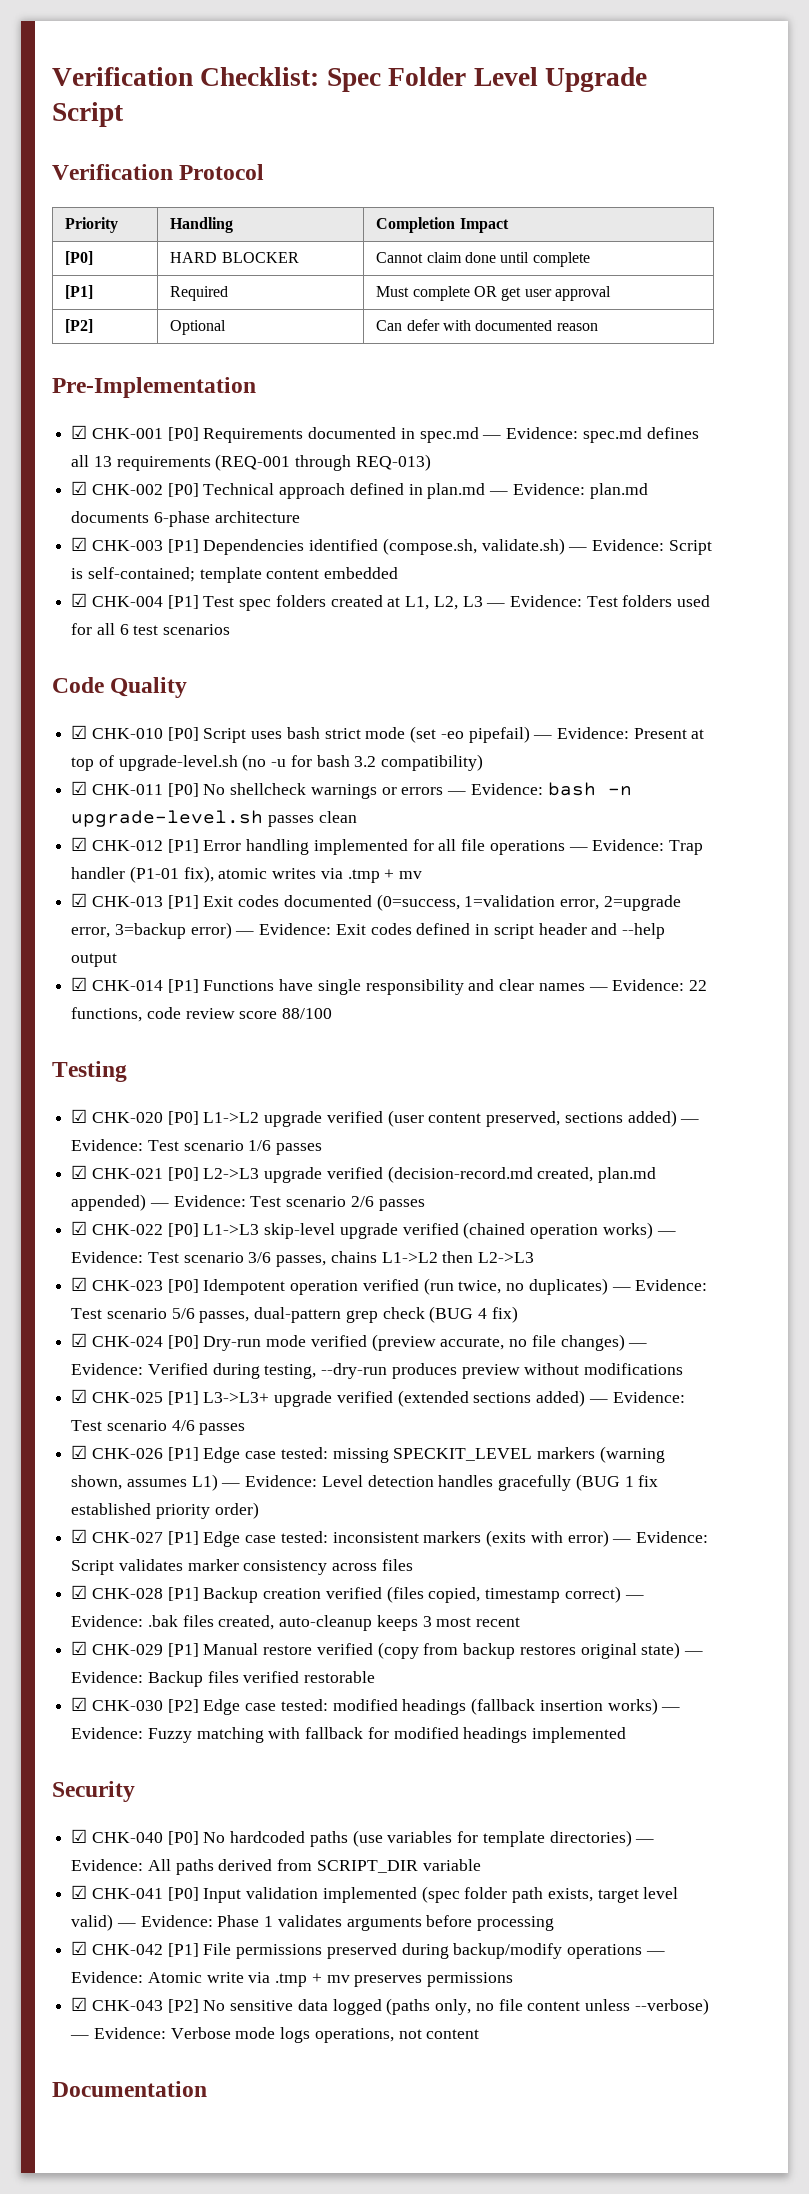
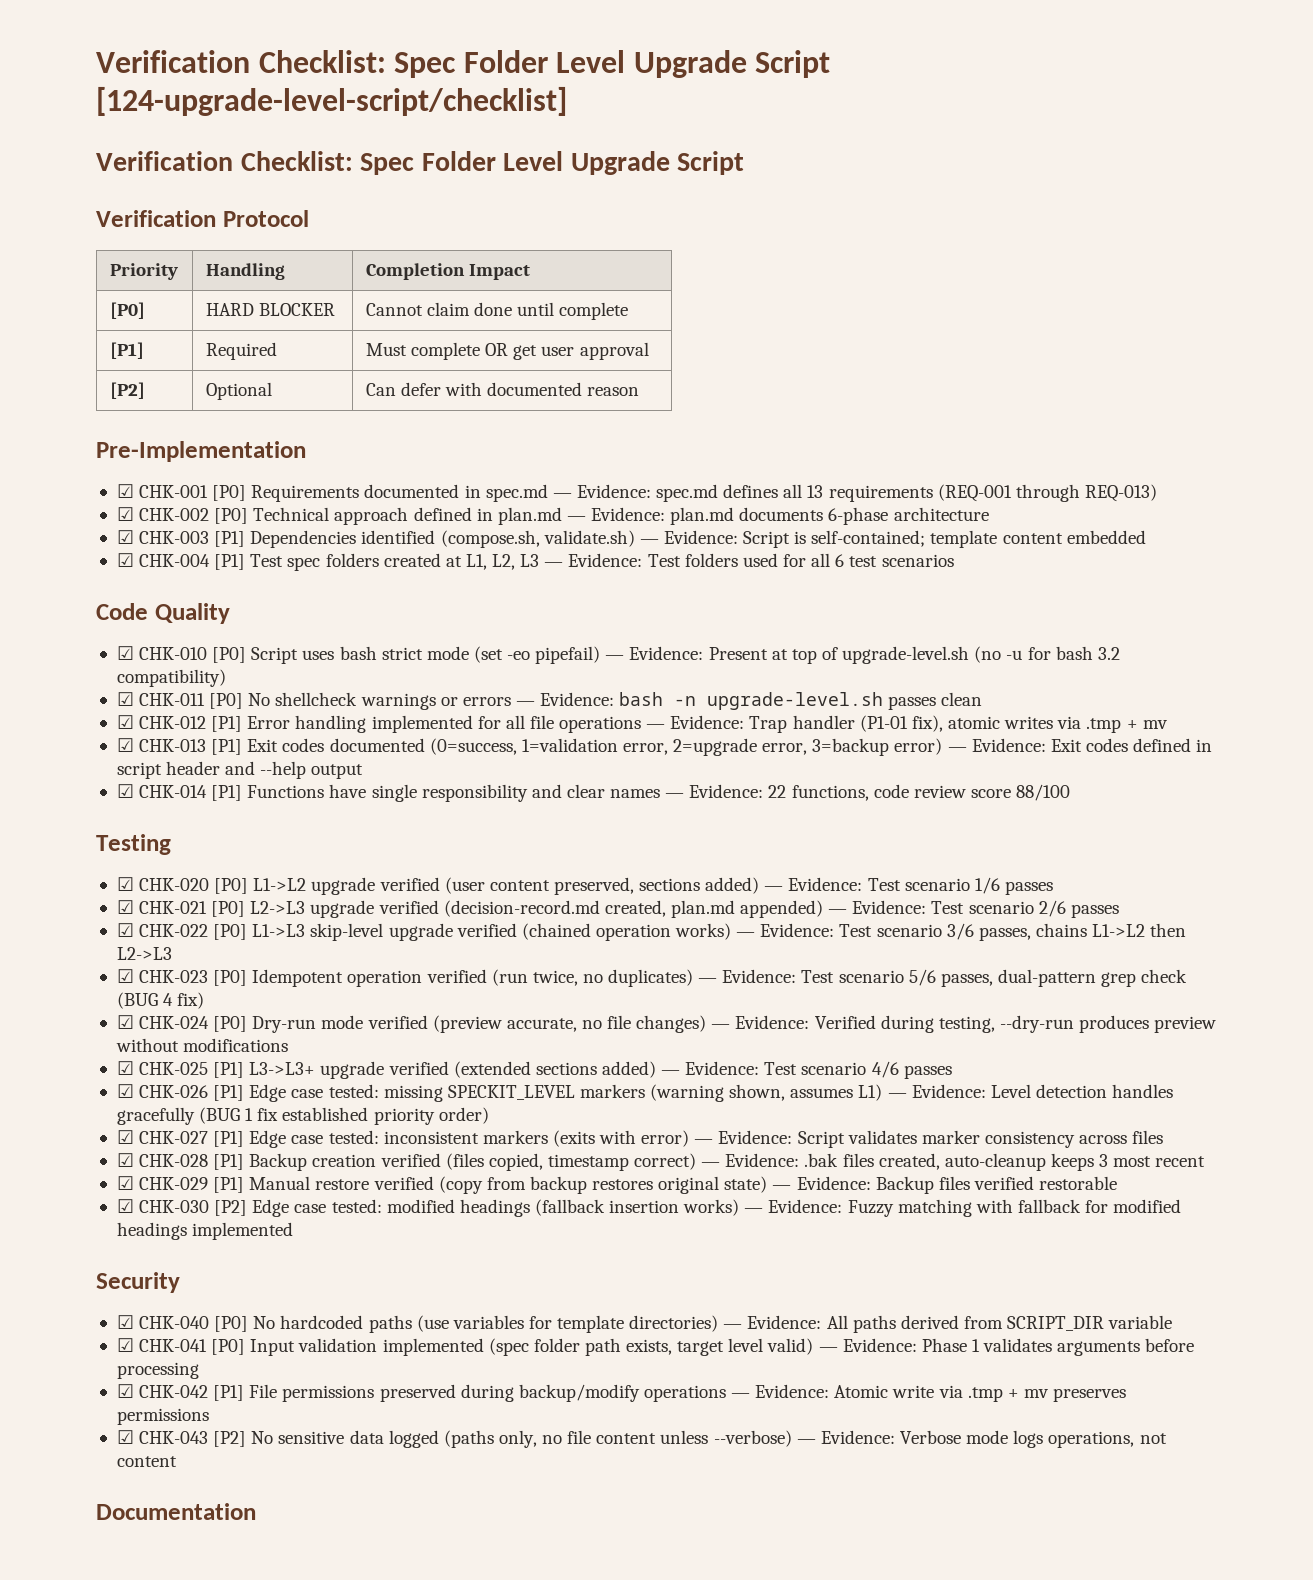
+ Verification Checklist: Spec Folder Level Upgrade Script [124-upgrade-level-script/checklist]

